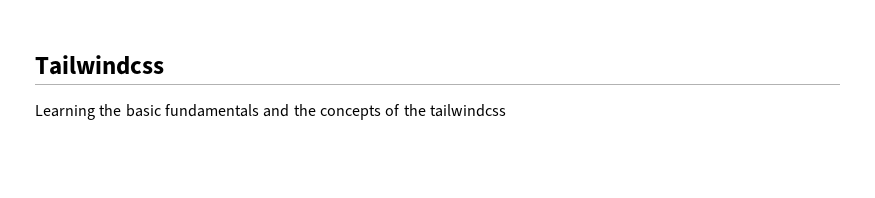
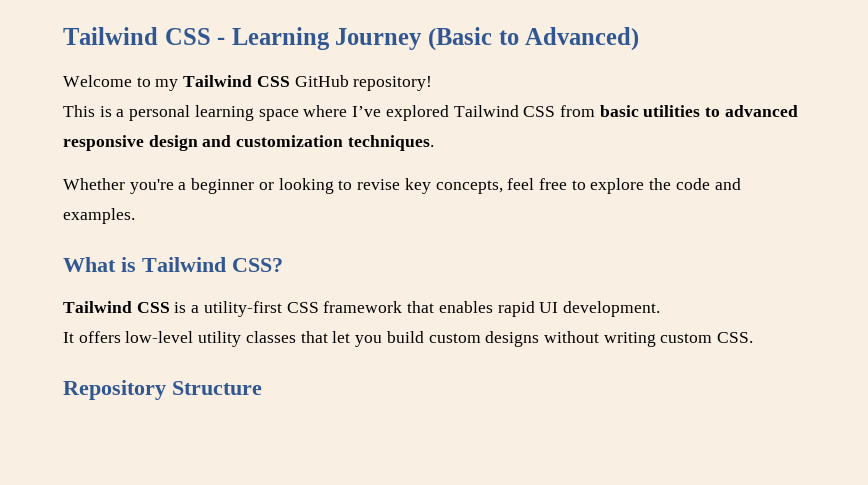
- Tailwindcss
- Learning the basic fundamentals and the concepts of the tailwindcss
+ Tailwind CSS - Learning Journey (Basic to Advanced)
+ Welcome to my Tailwind CSS GitHub repository!
+ This is a personal learning space where I’ve explored Tailwind CSS from basic utilities to advanced responsive design and customization techniques.
+ Whether you're a beginner or looking to revise key concepts, feel free to explore the code and examples.
+ What is Tailwind CSS?
+ Tailwind CSS is a utility-first CSS framework that enables rapid UI development.
+ It offers low-level utility classes that let you build custom designs without writing custom CSS.
+ Repository Structure

